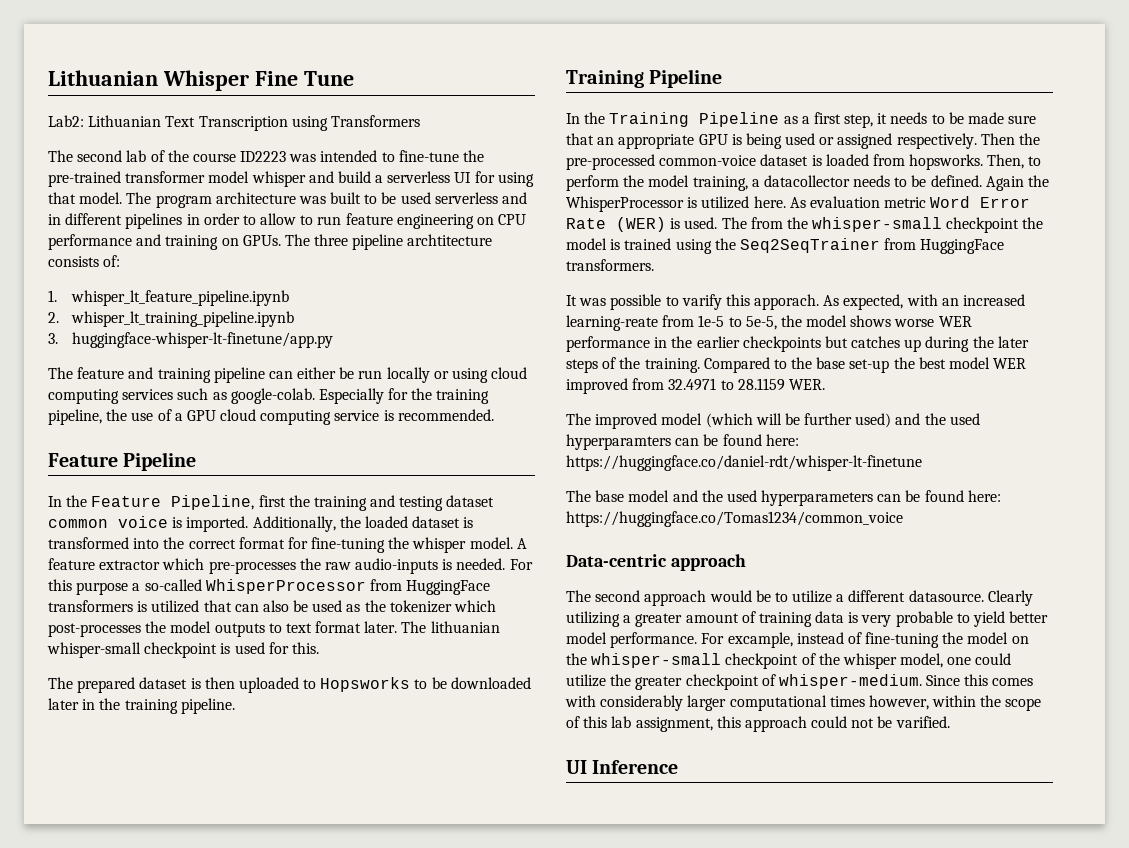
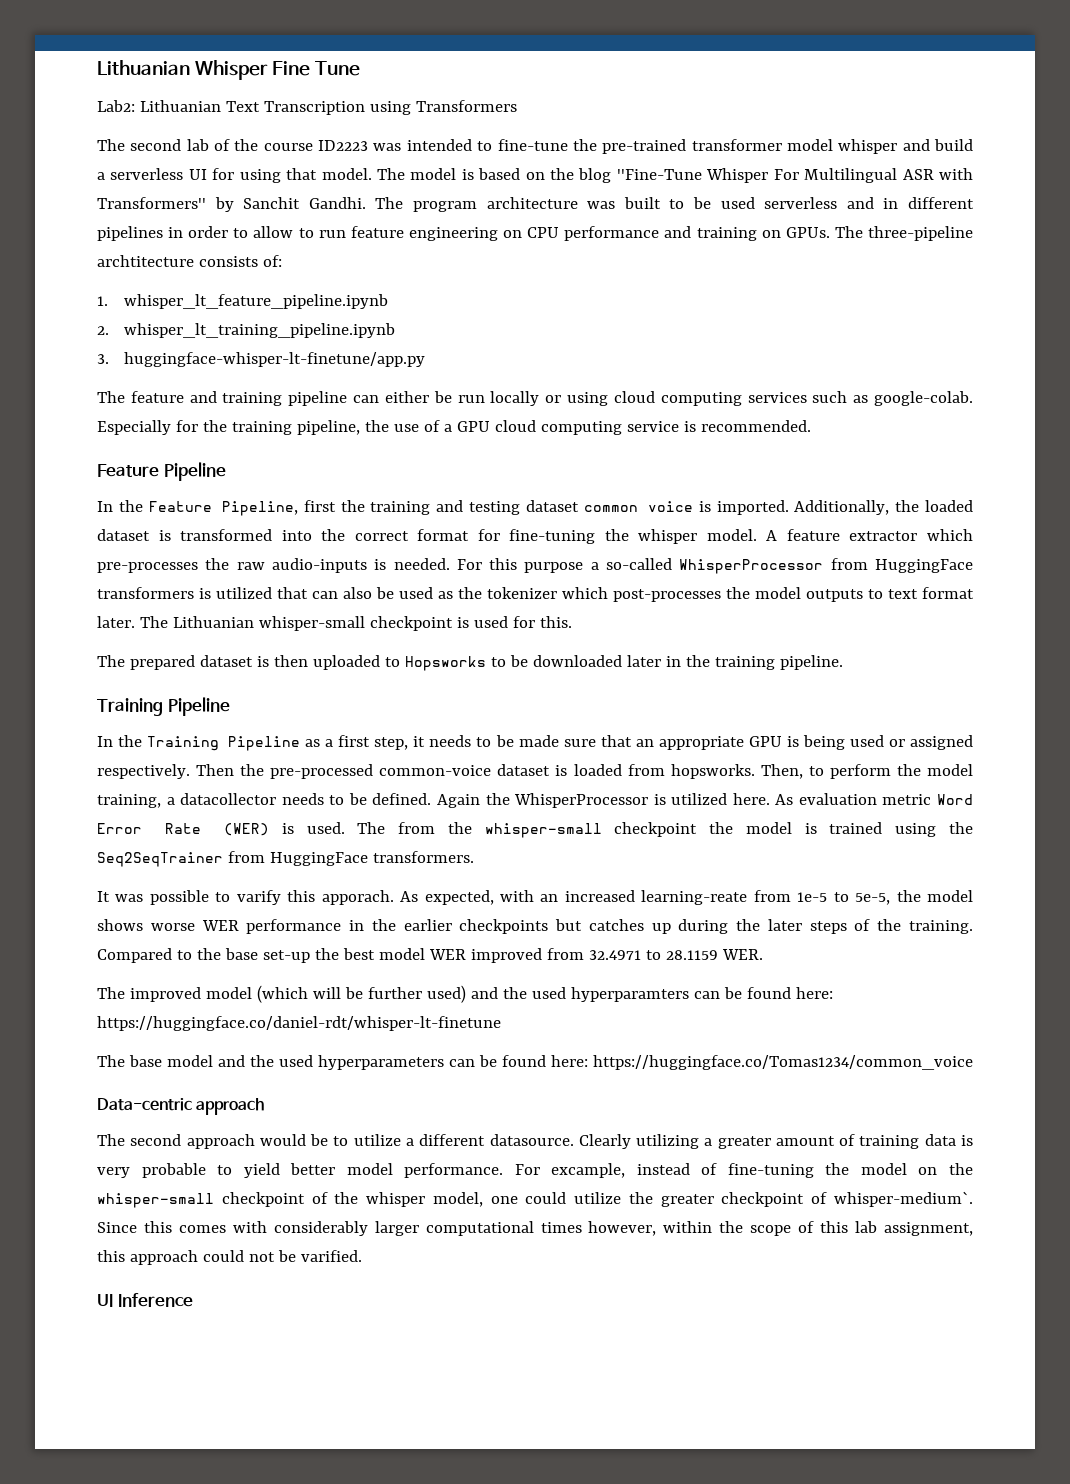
- The program architecture was built to be used serverless and in different pipelines in order to allow to run feature engineering on CPU performance and training on GPUs.
+ The model is based on the blog ''Fine-Tune Whisper For Multilingual ASR with Transformers'' by Sanchit Gandhi. The program architecture was built to be used serverless and in different pipelines in order to allow to run feature engineering on CPU performance and training on GPUs.
- The three pipeline archtitecture consists of:
+ The three-pipeline archtitecture consists of:
- The lithuanian whisper-small checkpoint is used for this.
+ The Lithuanian whisper-small checkpoint is used for this.
- For excample, instead of fine-tuning the model on the whisper-small checkpoint of the whisper model, one could utilize the greater checkpoint of whisper-medium.
+ For excample, instead of fine-tuning the model on the whisper-small checkpoint of the whisper model, one could utilize the greater checkpoint of whisper-medium`.

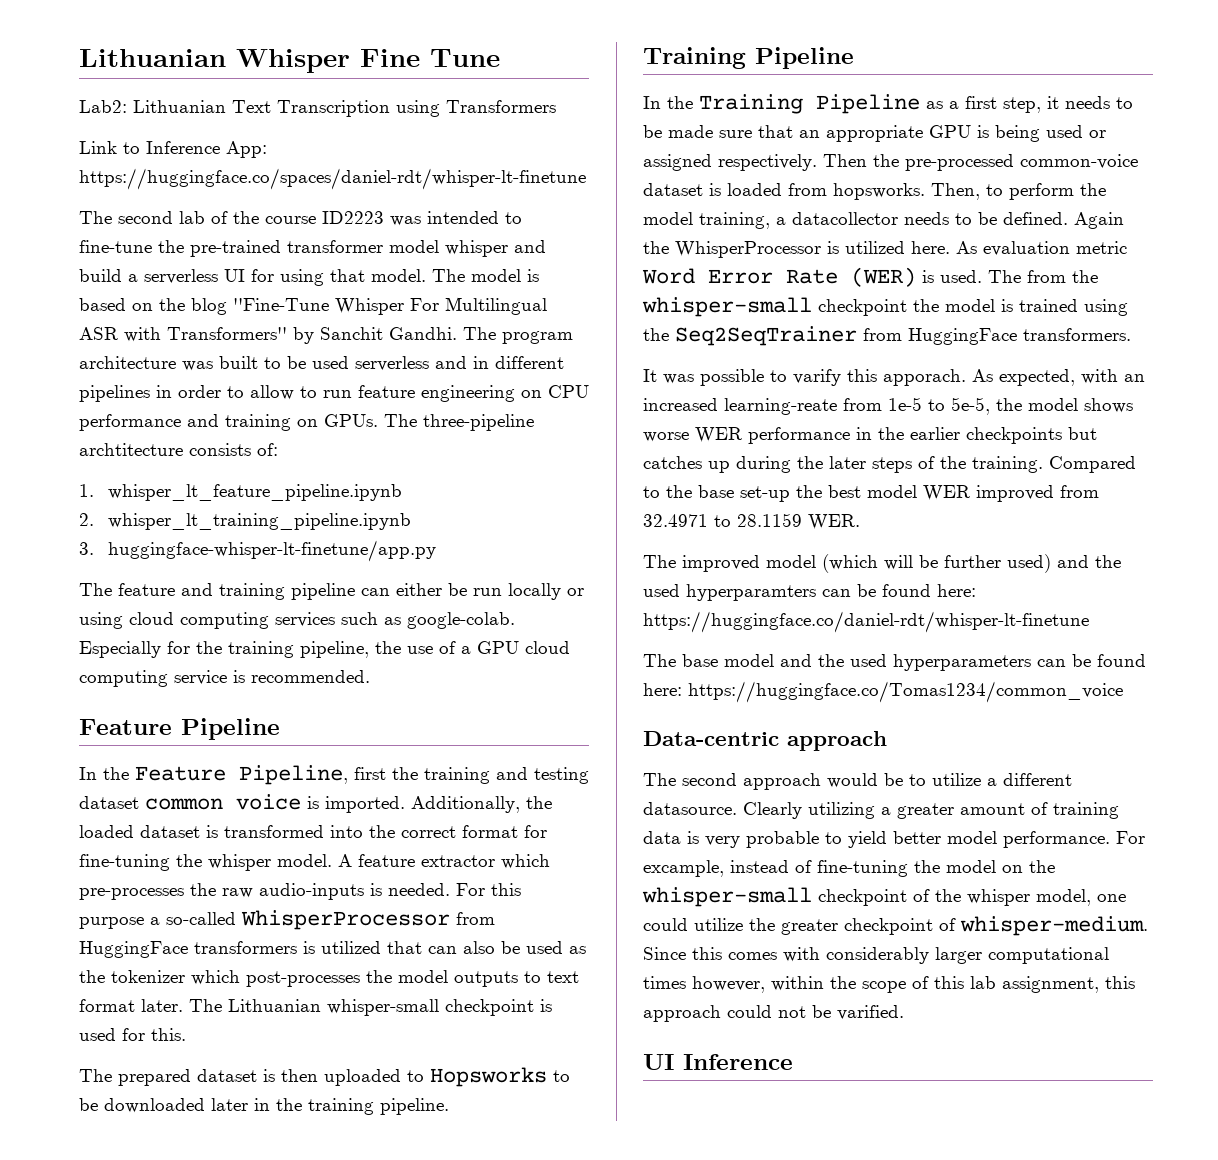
+ Link to Inference App: https://huggingface.co/spaces/daniel-rdt/whisper-lt-finetune
- For excample, instead of fine-tuning the model on the whisper-small checkpoint of the whisper model, one could utilize the greater checkpoint of whisper-medium`.
+ For excample, instead of fine-tuning the model on the whisper-small checkpoint of the whisper model, one could utilize the greater checkpoint of whisper-medium.

